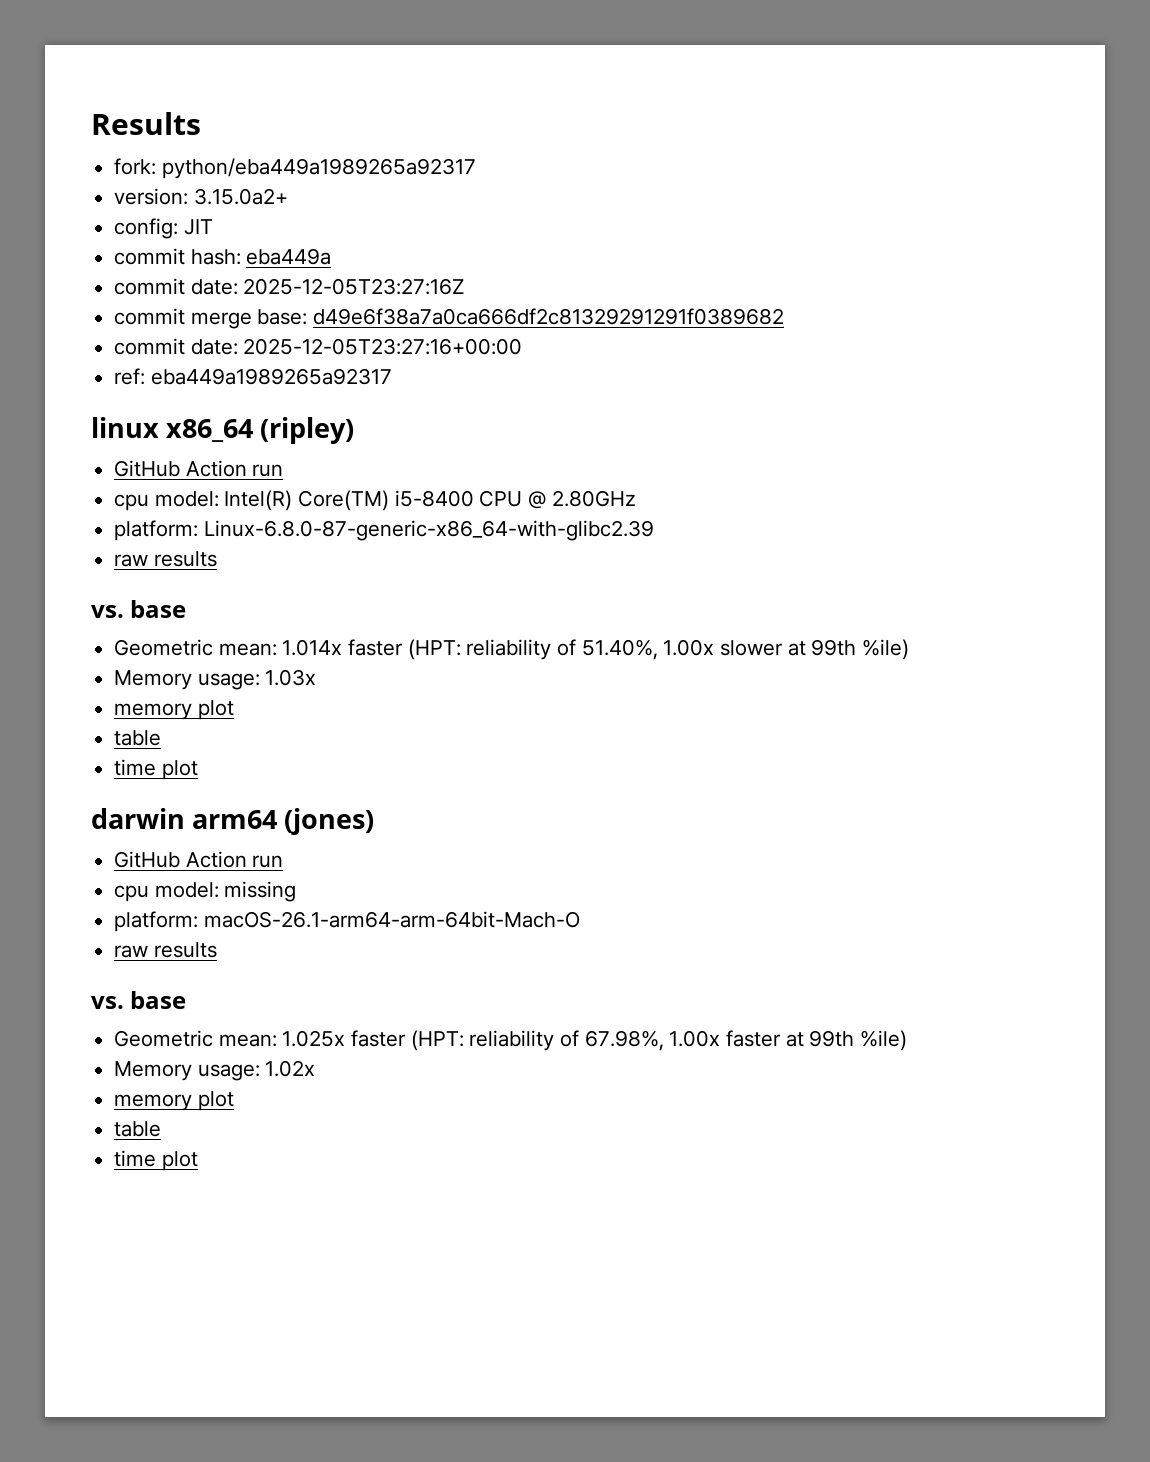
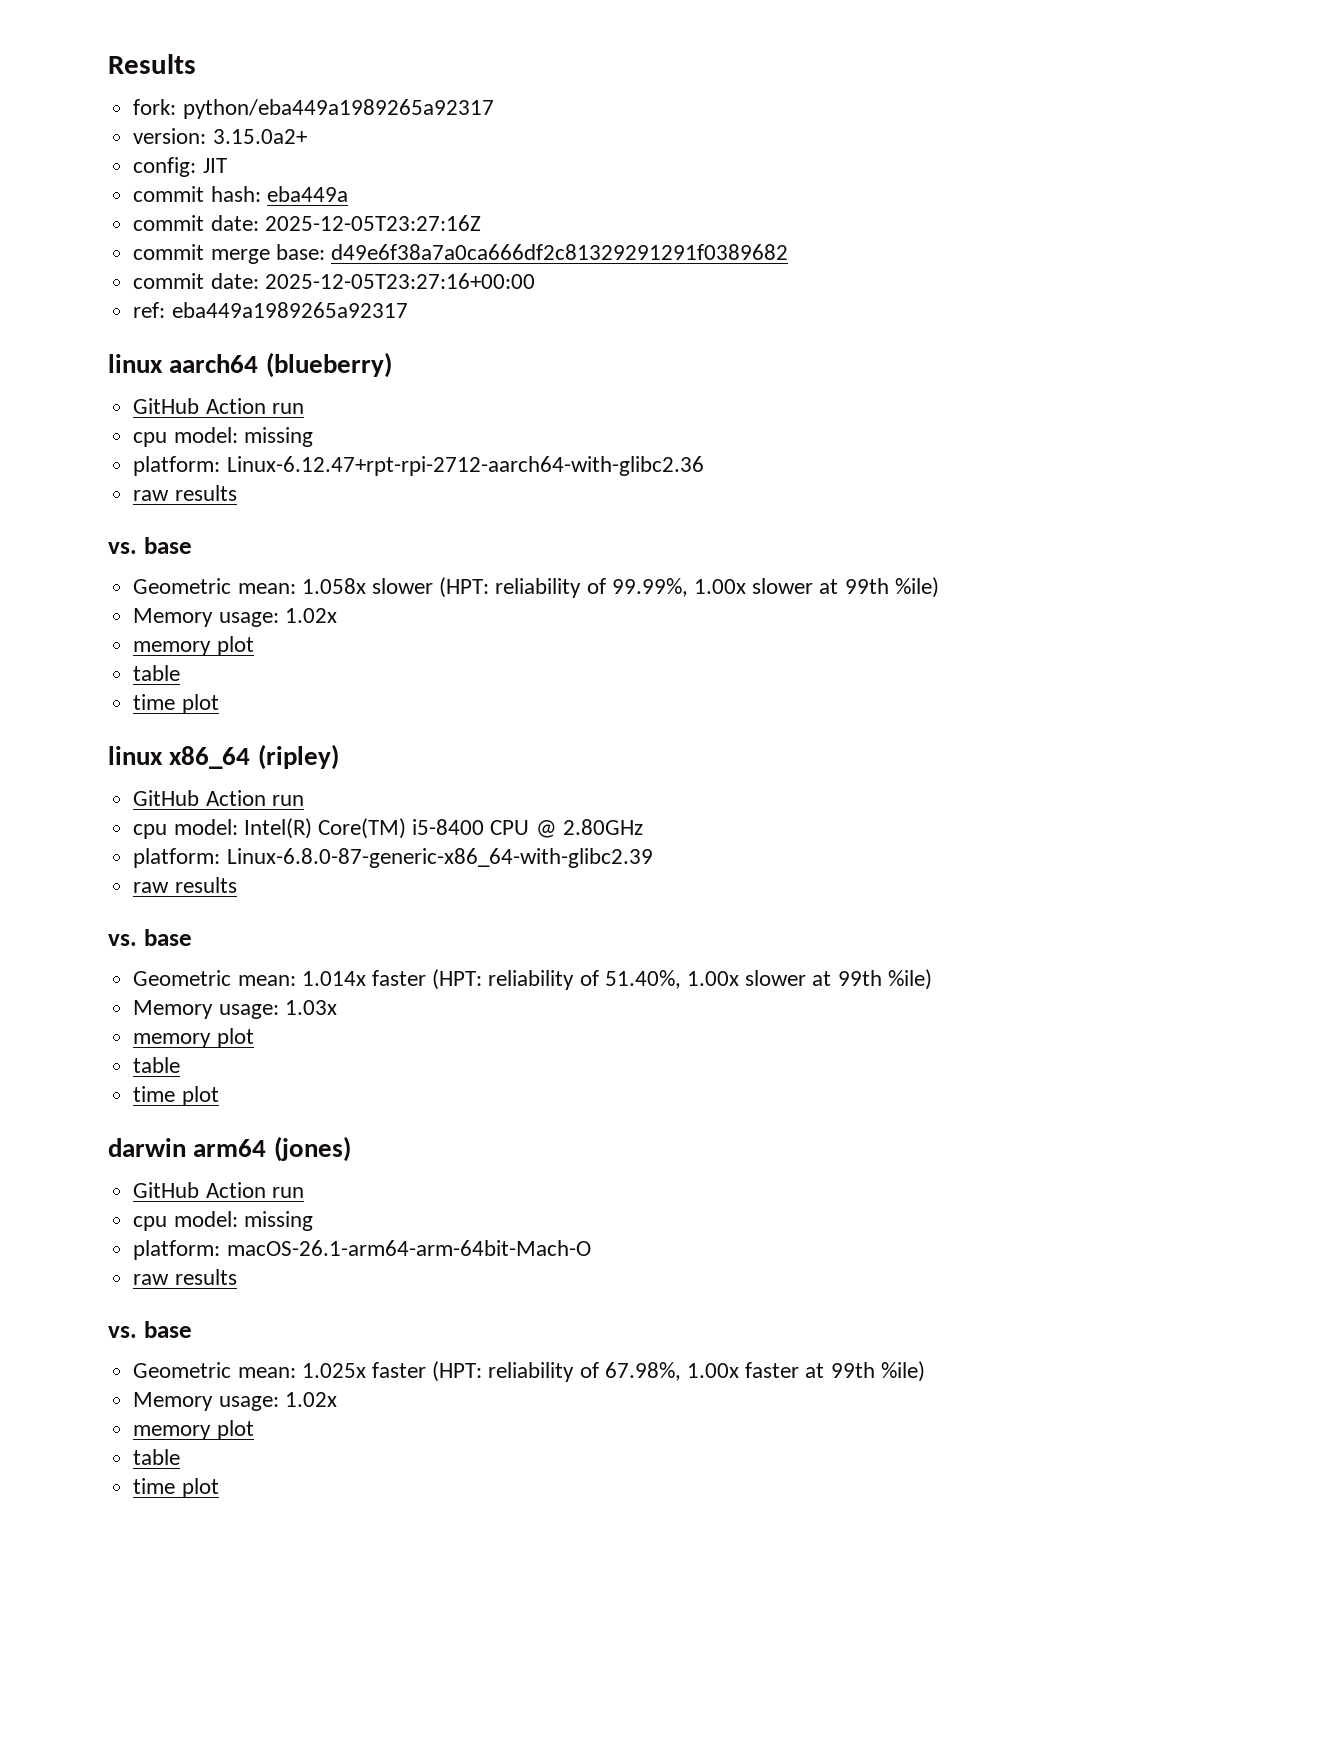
+ linux aarch64 (blueberry)
+ GitHub Action run
+ cpu model: missing
+ platform: Linux-6.12.47+rpt-rpi-2712-aarch64-with-glibc2.36
+ raw results
+ vs. base
+ Geometric mean: 1.058x slower (HPT: reliability of 99.99%, 1.00x slower at 99th %ile)
+ Memory usage: 1.02x
+ memory plot
+ table
+ time plot

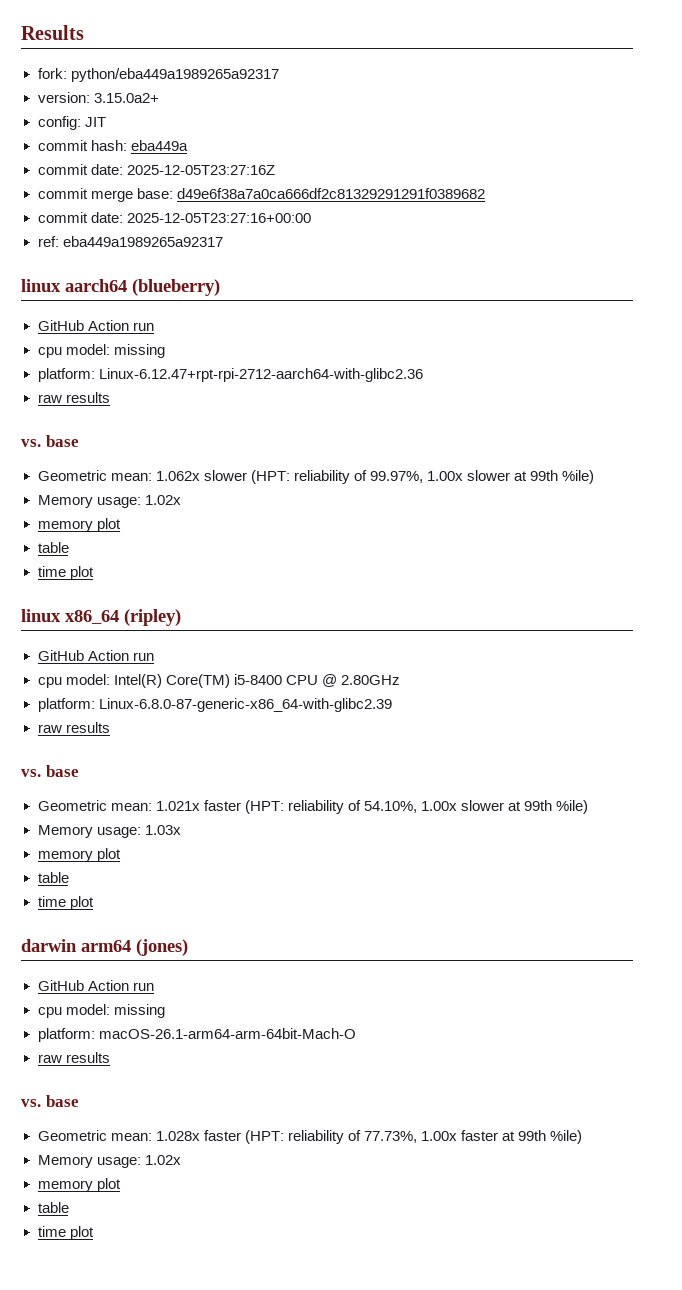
- Geometric mean: 1.058x slower (HPT: reliability of 99.99%, 1.00x slower at 99th %ile)
+ Geometric mean: 1.062x slower (HPT: reliability of 99.97%, 1.00x slower at 99th %ile)
- Geometric mean: 1.014x faster (HPT: reliability of 51.40%, 1.00x slower at 99th %ile)
+ Geometric mean: 1.021x faster (HPT: reliability of 54.10%, 1.00x slower at 99th %ile)
- Geometric mean: 1.025x faster (HPT: reliability of 67.98%, 1.00x faster at 99th %ile)
+ Geometric mean: 1.028x faster (HPT: reliability of 77.73%, 1.00x faster at 99th %ile)

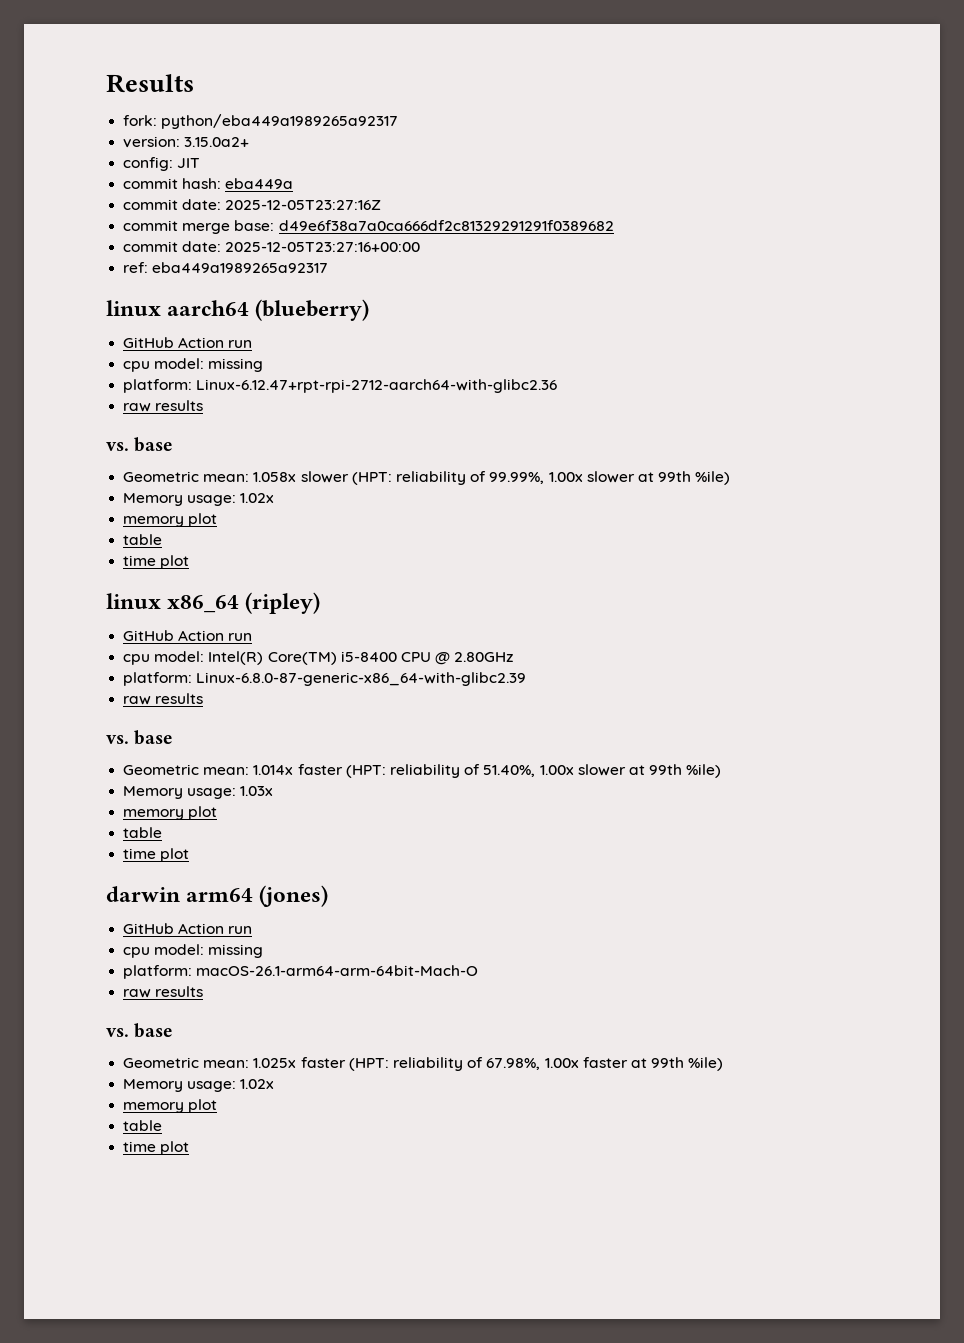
- Geometric mean: 1.062x slower (HPT: reliability of 99.97%, 1.00x slower at 99th %ile)
+ Geometric mean: 1.058x slower (HPT: reliability of 99.99%, 1.00x slower at 99th %ile)
- Geometric mean: 1.021x faster (HPT: reliability of 54.10%, 1.00x slower at 99th %ile)
+ Geometric mean: 1.014x faster (HPT: reliability of 51.40%, 1.00x slower at 99th %ile)
- Geometric mean: 1.028x faster (HPT: reliability of 77.73%, 1.00x faster at 99th %ile)
+ Geometric mean: 1.025x faster (HPT: reliability of 67.98%, 1.00x faster at 99th %ile)

